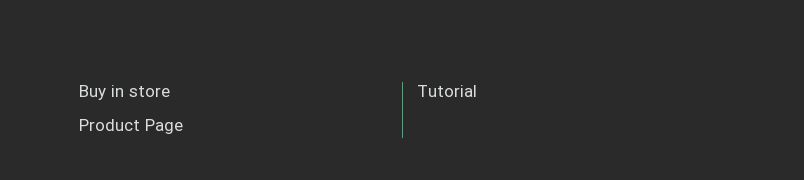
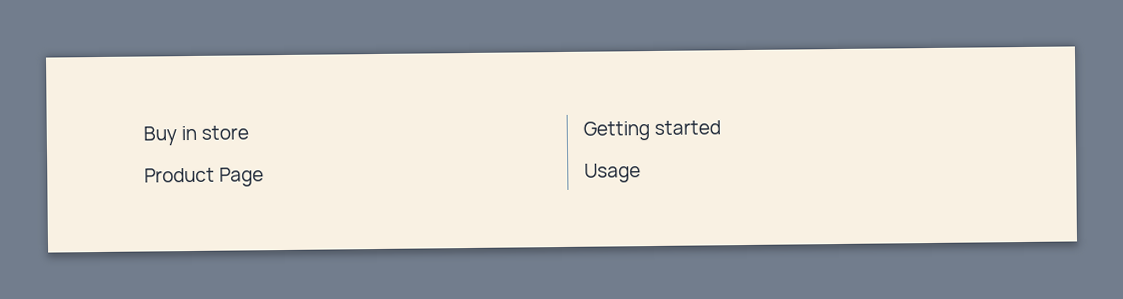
- Tutorial
+ Getting started
+ Usage

